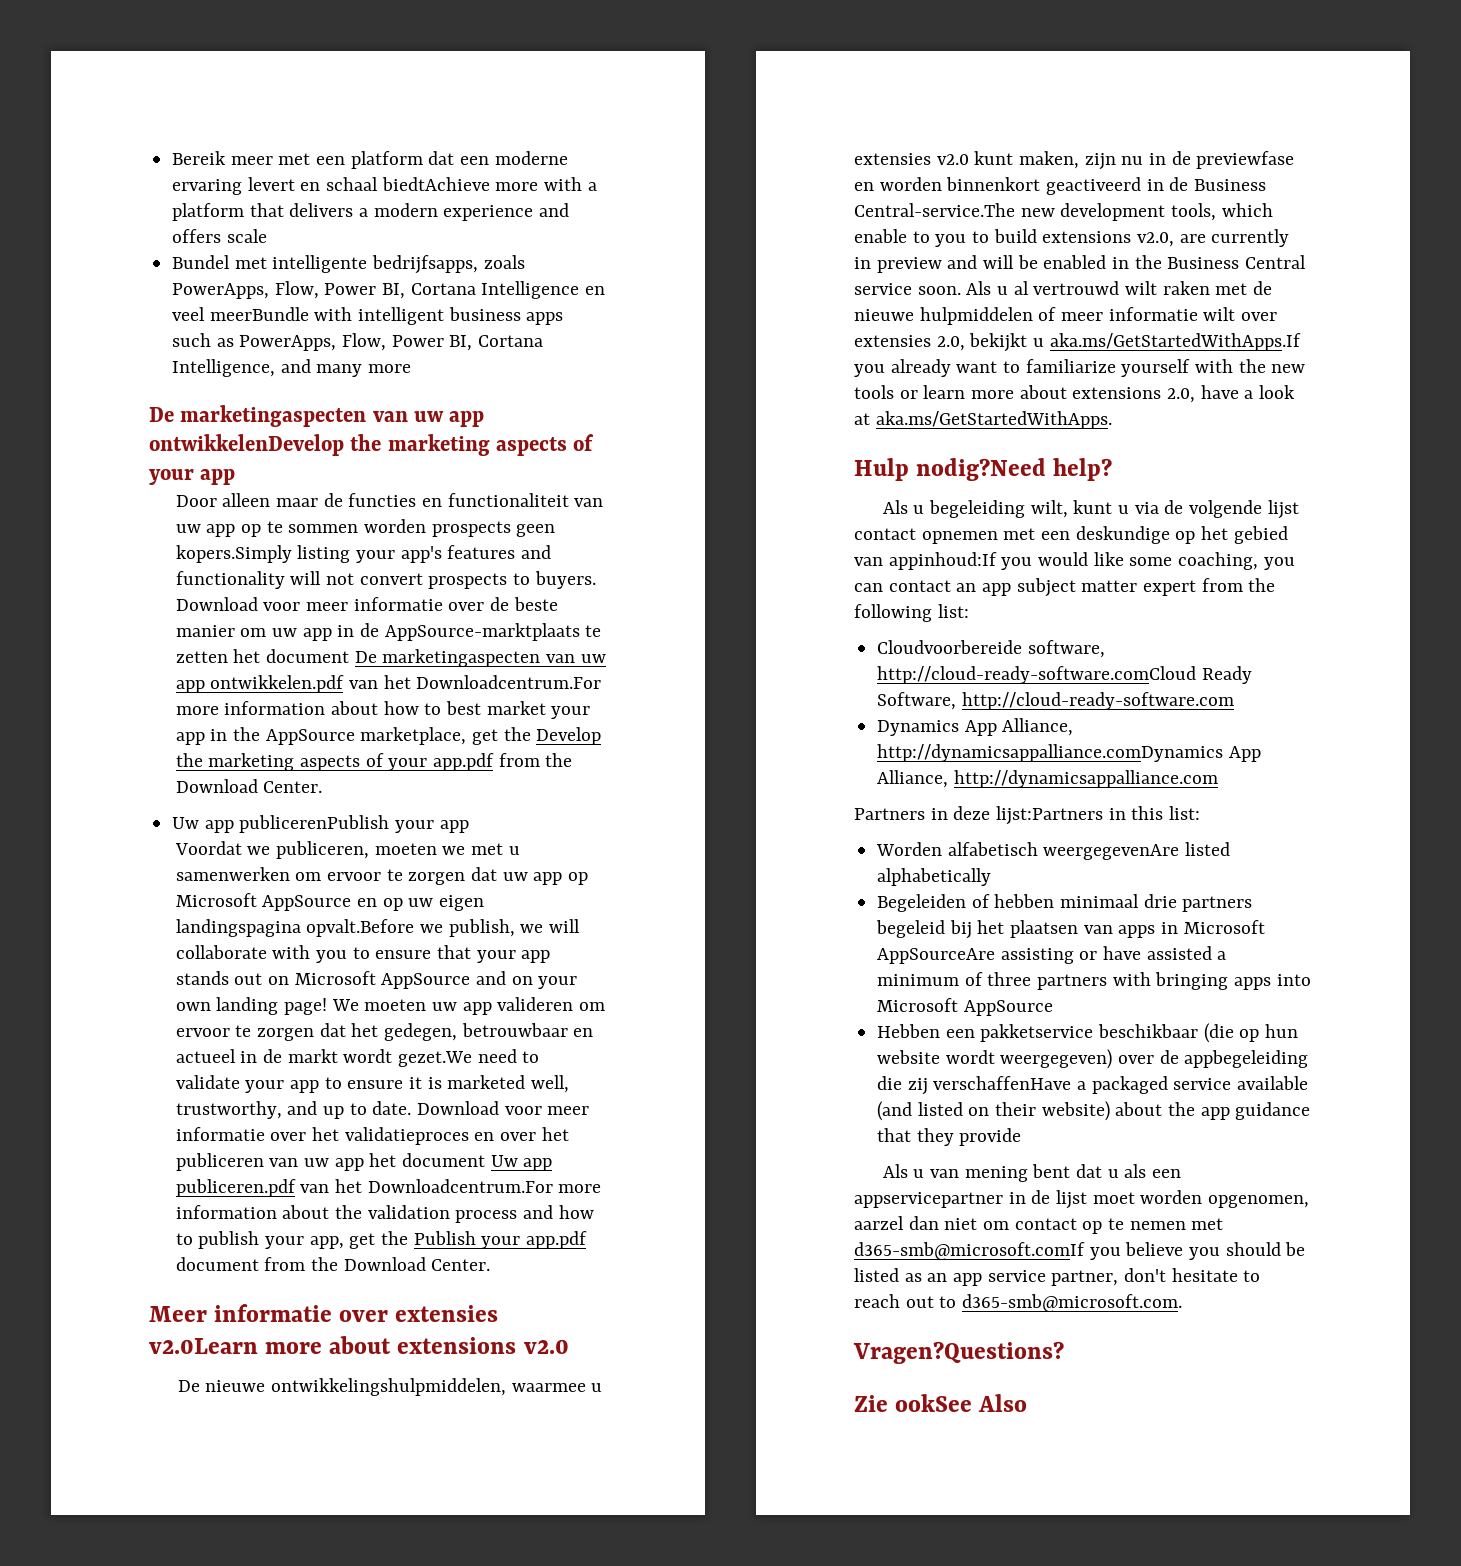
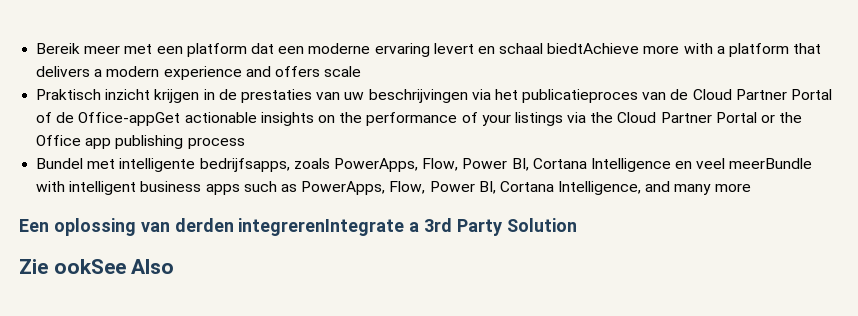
+ Praktisch inzicht krijgen in de prestaties van uw beschrijvingen via het publicatieproces van de Cloud Partner Portal of de Office-appGet actionable insights on the performance of your listings via the Cloud Partner Portal or the Office app publishing process
- De marketingaspecten van uw app ontwikkelenDevelop the marketing aspects of your app
- Door alleen maar de functies en functionaliteit van uw app op te sommen worden prospects geen kopers.Simply listing your app's features and functionality will not convert prospects to buyers. Download voor meer informatie over de beste manier om uw app in de AppSource-marktplaats te zetten het document De marketingaspecten van uw app ontwikkelen.pdf van het Downloadcentrum.For more information about how to best market your app in the AppSource marketplace, get the Develop the marketing aspects of your app.pdf from the Download Center.
- Uw app publicerenPublish your app
- Voordat we publiceren, moeten we met u samenwerken om ervoor te zorgen dat uw app op Microsoft AppSource en op uw eigen landingspagina opvalt.Before we publish, we will collaborate with you to ensure that your app stands out on Microsoft AppSource and on your own landing page! We moeten uw app valideren om ervoor te zorgen dat het gedegen, betrouwbaar en actueel in de markt wordt gezet.We need to validate your app to ensure it is marketed well, trustworthy, and up to date. Download voor meer informatie over het validatieproces en over het publiceren van uw app het document Uw app publiceren.pdf van het Downloadcentrum.For more information about the validation process and how to publish your app, get the Publish your app.pdf document from the Download Center.
- Meer informatie over extensies v2.0Learn more about extensions v2.0
- De nieuwe ontwikkelingshulpmiddelen, waarmee u extensies v2.0 kunt maken, zijn nu in de previewfase en worden binnenkort geactiveerd in de Business Central-service.The new development tools, which enable to you to build extensions v2.0, are currently in preview and will be enabled in the Business Central service soon. Als u al vertrouwd wilt raken met de nieuwe hulpmiddelen of meer informatie wilt over extensies 2.0, bekijkt u aka.ms/GetStartedWithApps.If you already want to familiarize yourself with the new tools or learn more about extensions 2.0, have a look at aka.ms/GetStartedWithApps.
- Hulp nodig?Need help?
- Als u begeleiding wilt, kunt u via de volgende lijst contact opnemen met een deskundige op het gebied van appinhoud:If you would like some coaching, you can contact an app subject matter expert from the following list:
- Cloudvoorbereide software, http://cloud-ready-software.comCloud Ready Software, http://cloud-ready-software.com
- Dynamics App Alliance, http://dynamicsappalliance.comDynamics App Alliance, http://dynamicsappalliance.com
- Partners in deze lijst:Partners in this list:
- Worden alfabetisch weergegevenAre listed alphabetically
- Begeleiden of hebben minimaal drie partners begeleid bij het plaatsen van apps in Microsoft AppSourceAre assisting or have assisted a minimum of three partners with bringing apps into Microsoft AppSource
- Hebben een pakketservice beschikbaar (die op hun website wordt weergegeven) over de appbegeleiding die zij verschaffenHave a packaged service available (and listed on their website) about the app guidance that they provide
- Als u van mening bent dat u als een appservicepartner in de lijst moet worden opgenomen, aarzel dan niet om contact op te nemen met d365-smb@microsoft.comIf you believe you should be listed as an app service partner, don't hesitate to reach out to d365-smb@microsoft.com.
- Vragen?Questions?
+ Een oplossing van derden integrerenIntegrate a 3rd Party Solution

